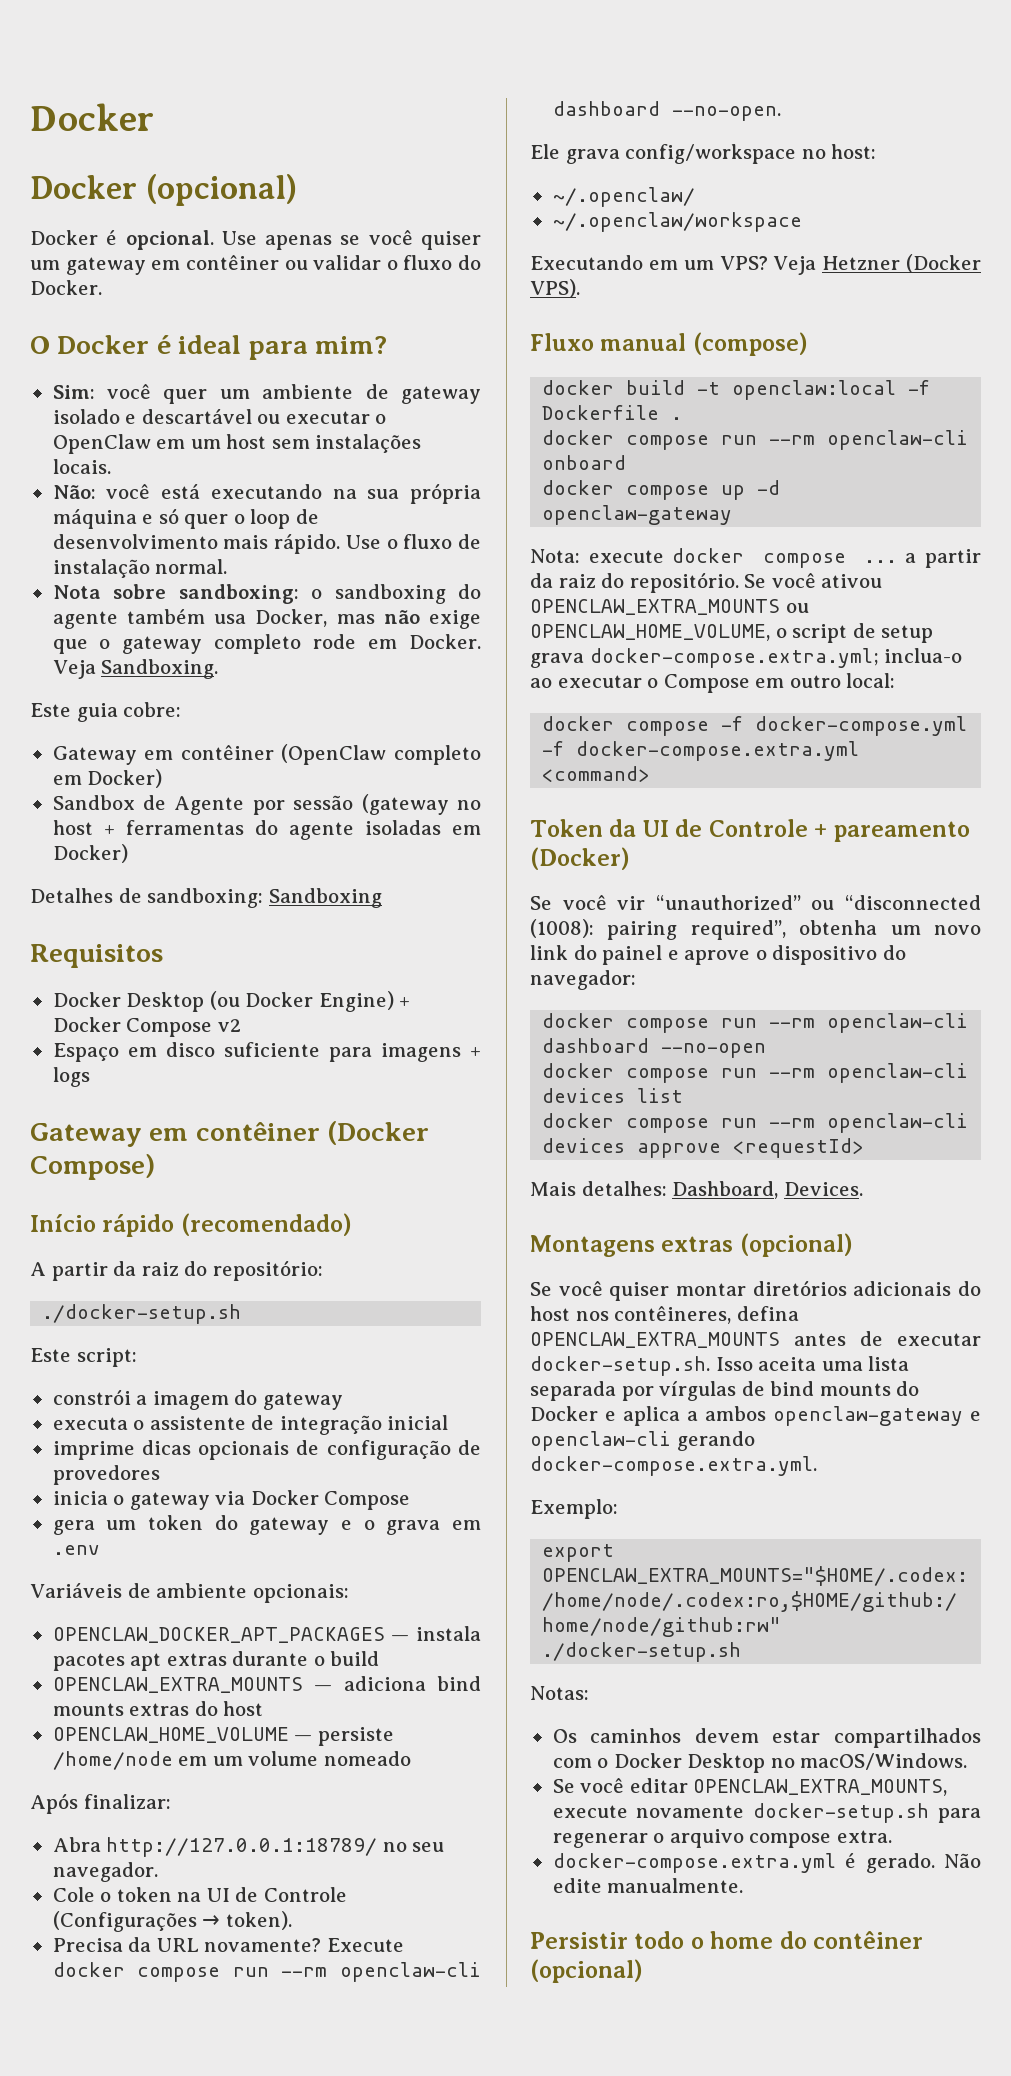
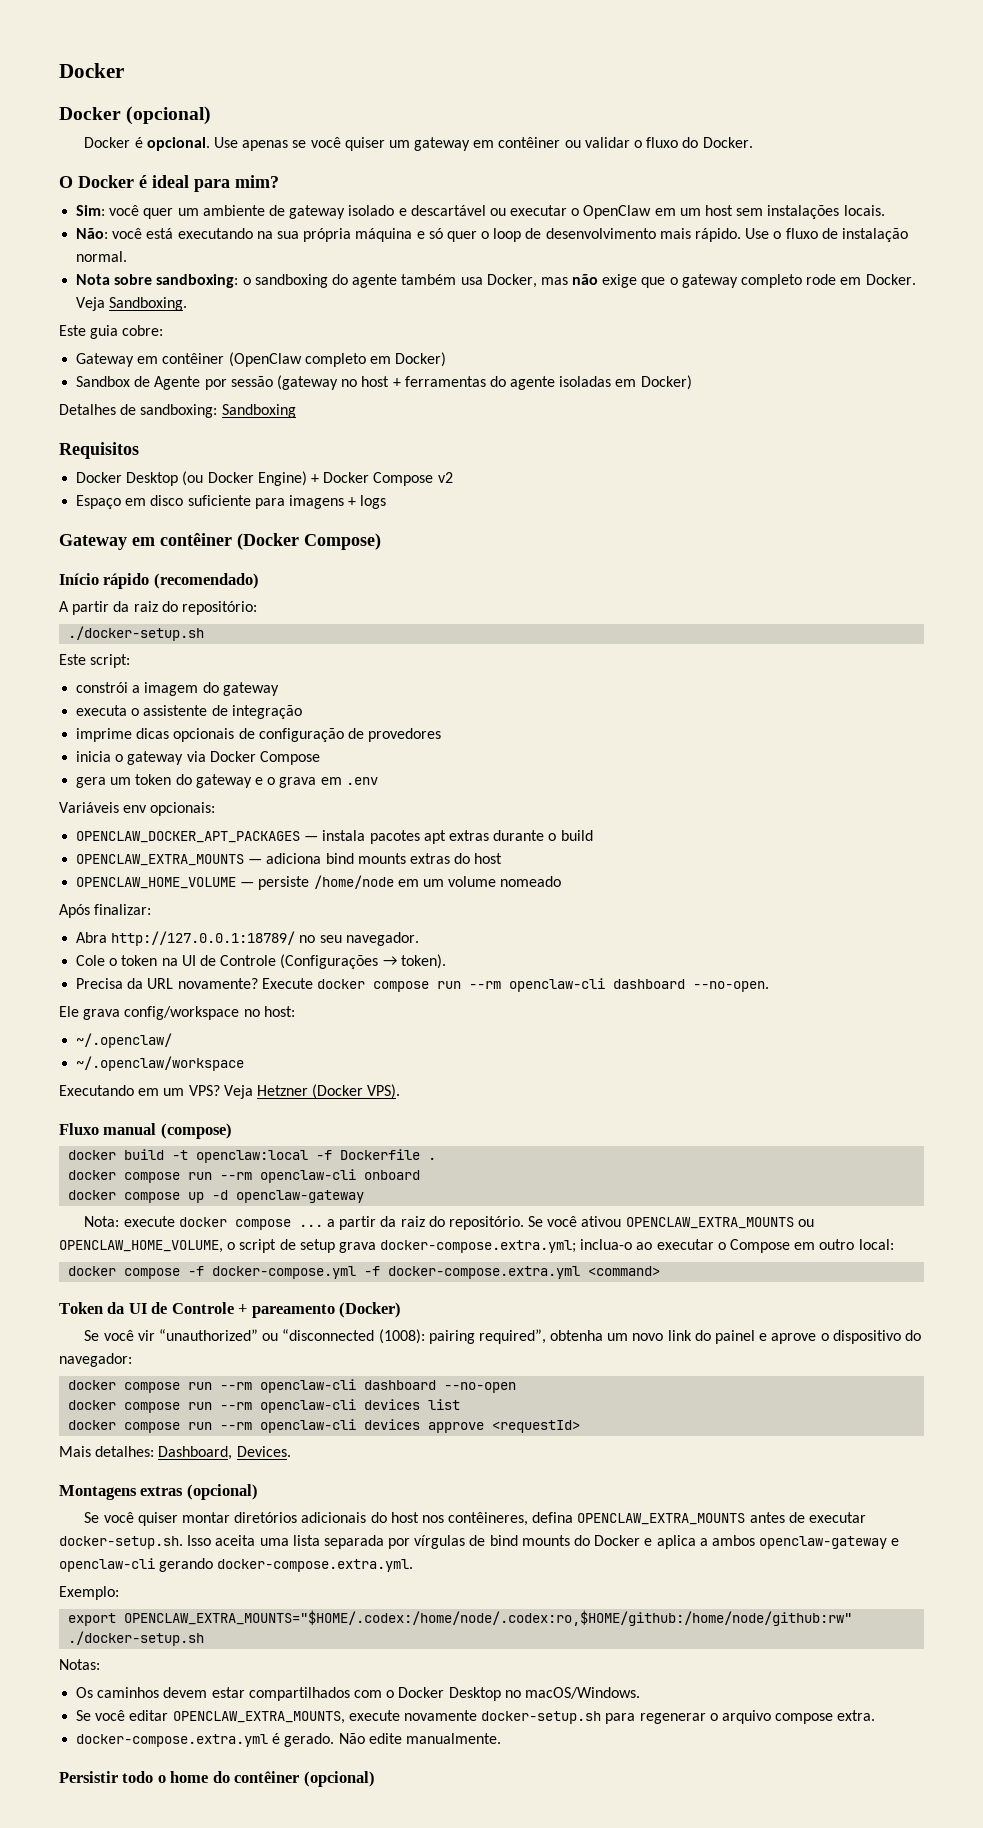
- executa o assistente de integração inicial
+ executa o assistente de integração
- Variáveis de ambiente opcionais:
+ Variáveis env opcionais:

